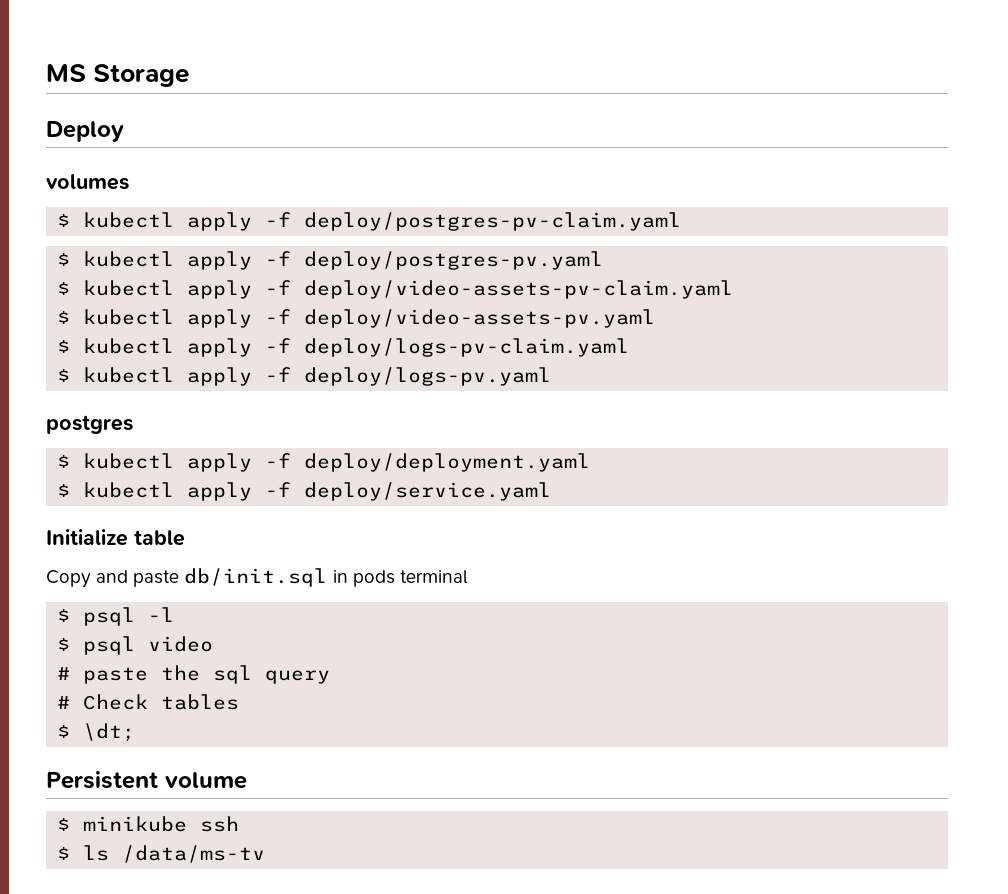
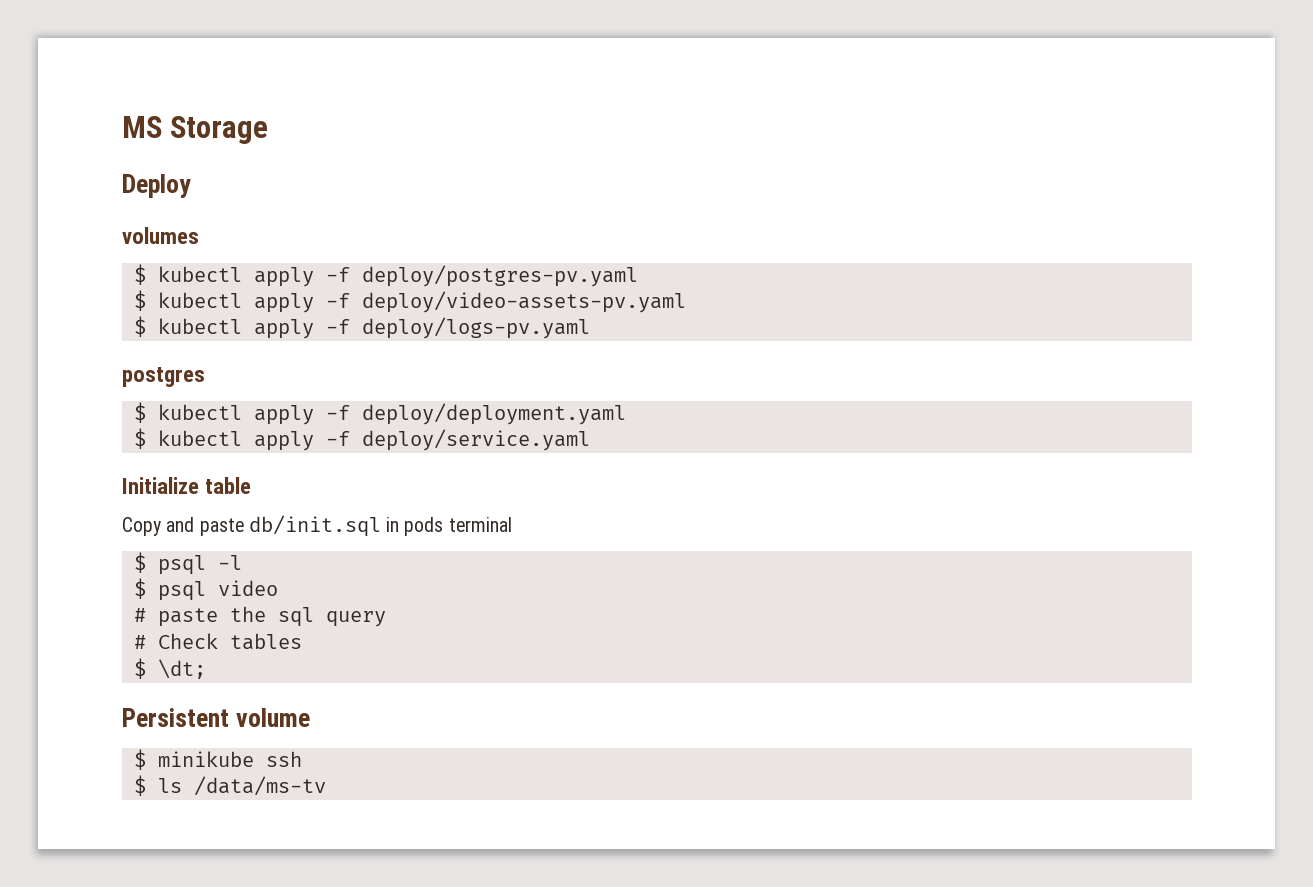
- $ kubectl apply -f deploy/postgres-pv-claim.yaml
- $ kubectl apply -f deploy/video-assets-pv-claim.yaml
- $ kubectl apply -f deploy/logs-pv-claim.yaml

